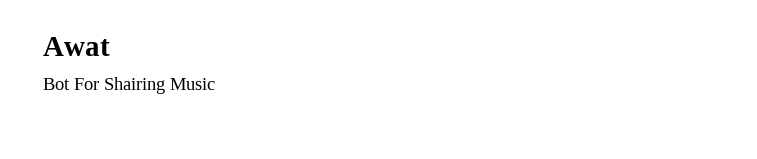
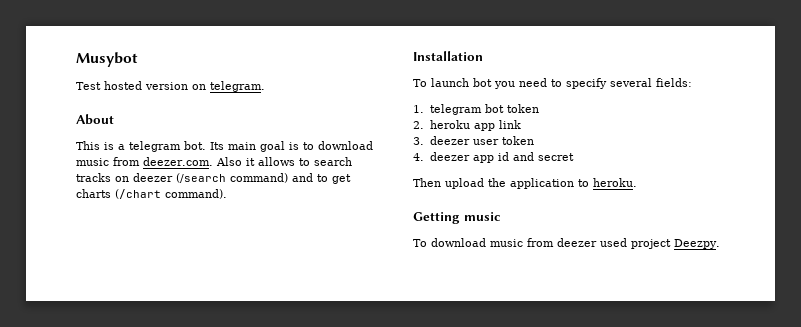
- Awat
- Bot For Shairing Music
+ Musybot
+ Test hosted version on telegram.
+ About
+ This is a telegram bot. Its main goal is to download music from deezer.com. Also it allows to search tracks on deezer (/search command) and to get charts (/chart command).
+ Installation
+ To launch bot you need to specify several fields:
+ 1. telegram bot token
+ 2. heroku app link
+ 3. deezer user token
+ 4. deezer app id and secret
+ Then upload the application to heroku.
+ Getting music
+ To download music from deezer used project Deezpy.

